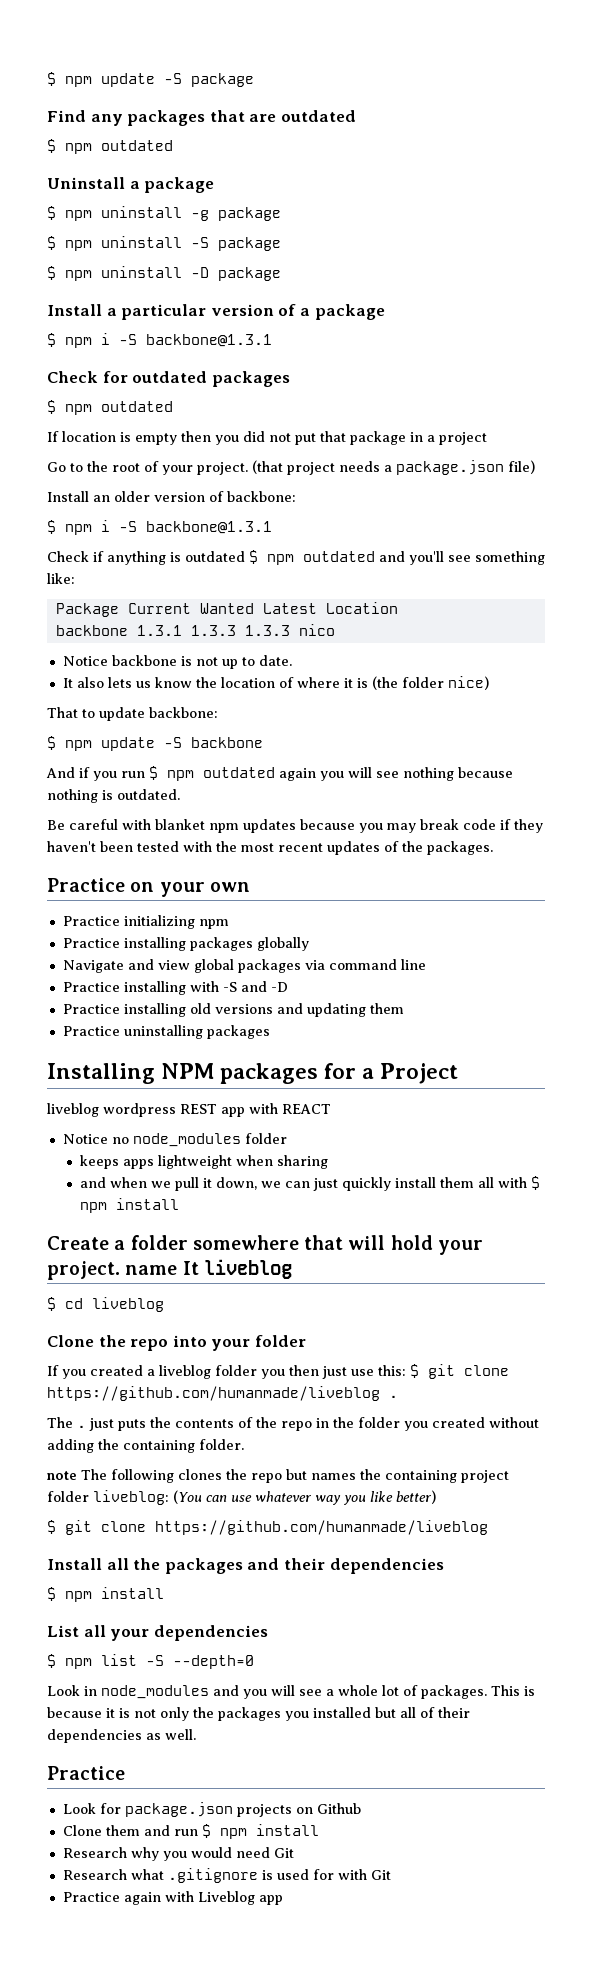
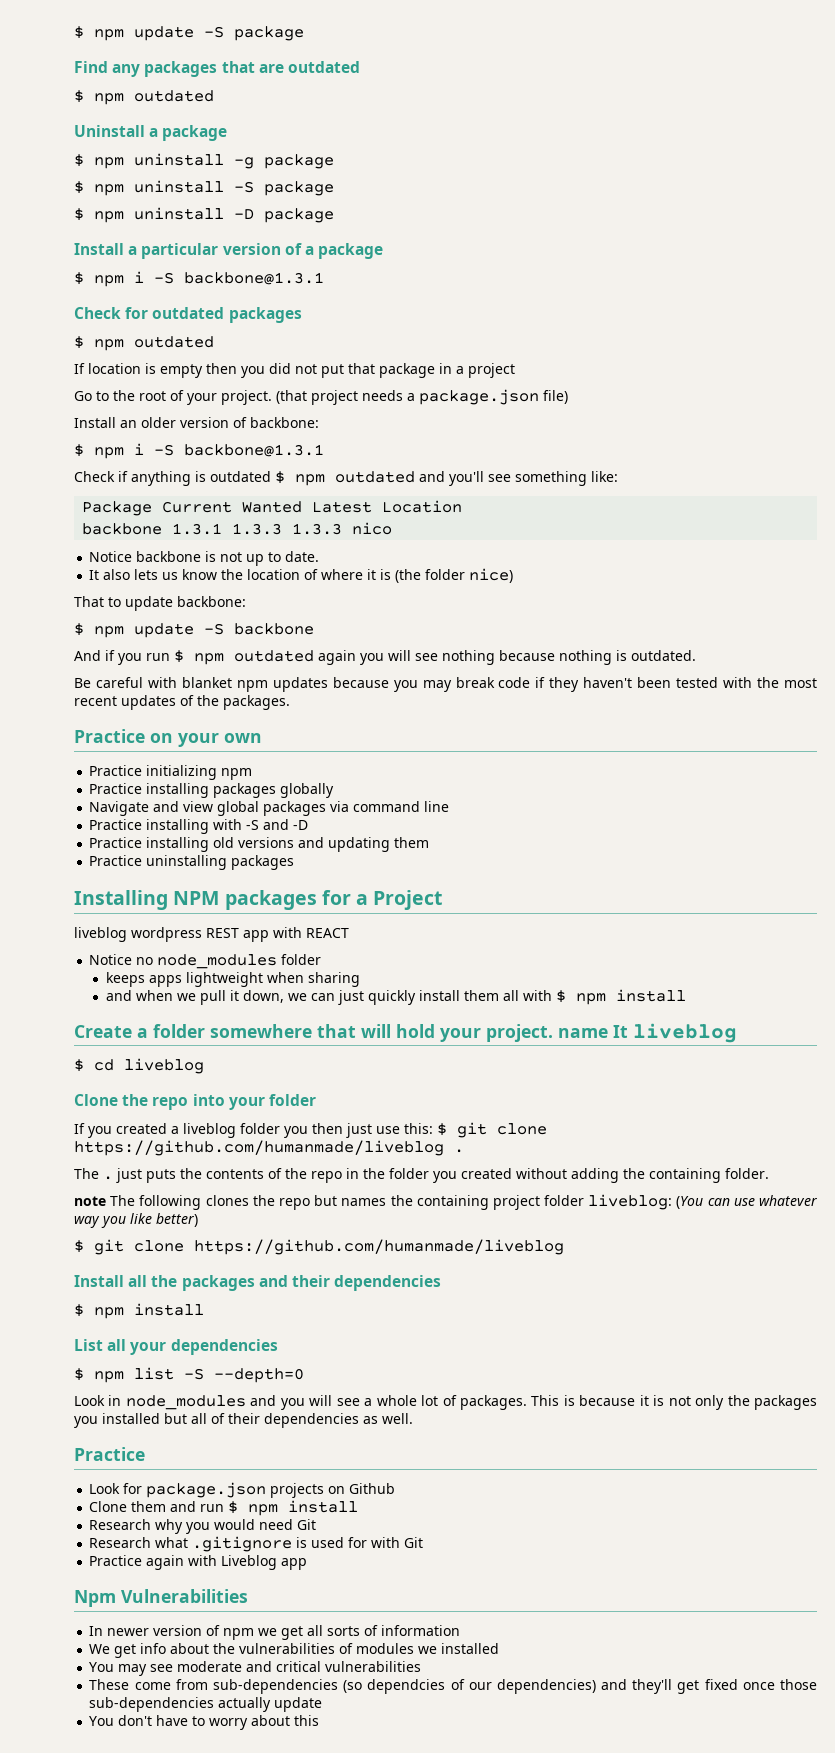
+ Npm Vulnerabilities
+ In newer version of npm we get all sorts of information
+ We get info about the vulnerabilities of modules we installed
+ You may see moderate and critical vulnerabilities
+ These come from sub-dependencies (so dependcies of our dependencies) and they'll get fixed once those sub-dependencies actually update
+ You don't have to worry about this

